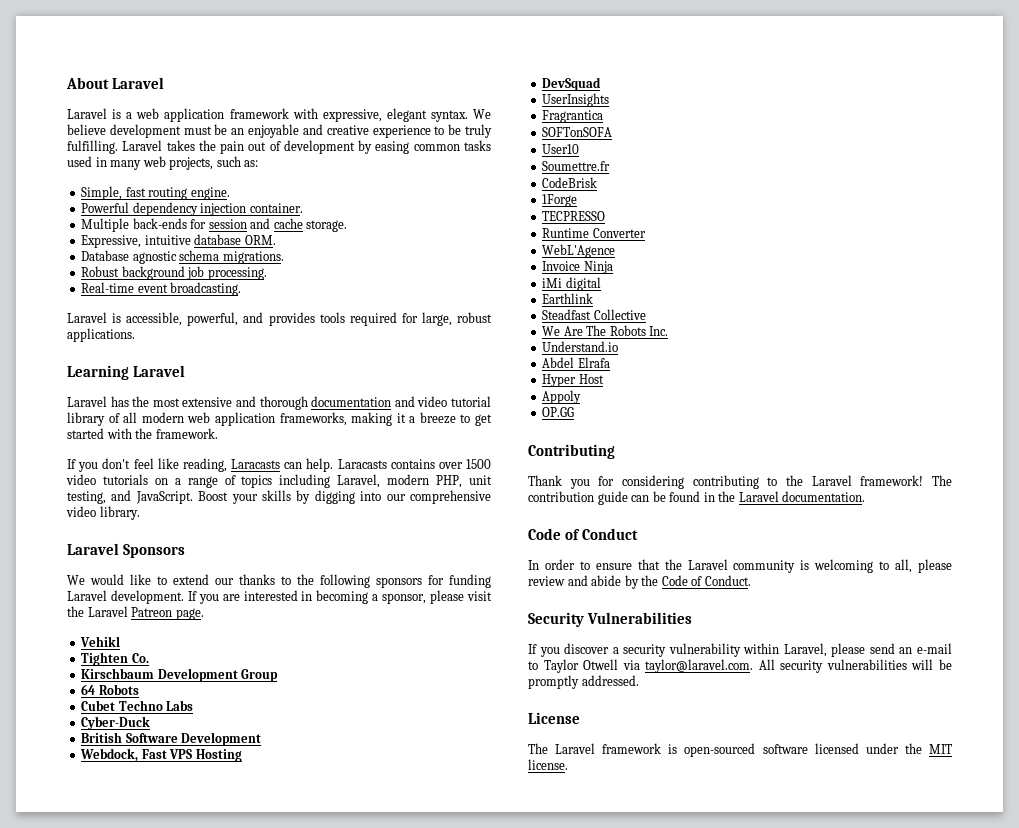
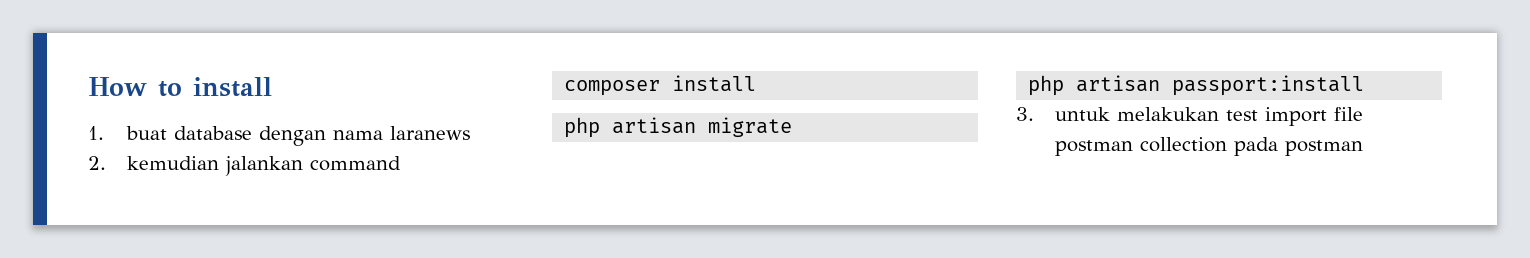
- About Laravel
- Laravel is a web application framework with expressive, elegant syntax. We believe development must be an enjoyable and creative experience to be truly fulfilling. Laravel takes the pain out of development by easing common tasks used in many web projects, such as:
- Simple, fast routing engine.
- Powerful dependency injection container.
- Multiple back-ends for session and cache storage.
- Expressive, intuitive database ORM.
- Database agnostic schema migrations.
- Robust background job processing.
- Real-time event broadcasting.
- Laravel is accessible, powerful, and provides tools required for large, robust applications.
- Learning Laravel
- Laravel has the most extensive and thorough documentation and video tutorial library of all modern web application frameworks, making it a breeze to get started with the framework.
- If you don't feel like reading, Laracasts can help. Laracasts contains over 1500 video tutorials on a range of topics including Laravel, modern PHP, unit testing, and JavaScript. Boost your skills by digging into our comprehensive video library.
- Laravel Sponsors
- We would like to extend our thanks to the following sponsors for funding Laravel development. If you are interested in becoming a sponsor, please visit the Laravel Patreon page.
- Vehikl
- Tighten Co.
- Kirschbaum Development Group
- 64 Robots
- Cubet Techno Labs
- Cyber-Duck
- British Software Development
- Webdock, Fast VPS Hosting
- DevSquad
- UserInsights
- Fragrantica
- SOFTonSOFA
- User10
- Soumettre.fr
- CodeBrisk
- 1Forge
- TECPRESSO
- Runtime Converter
- WebL'Agence
- Invoice Ninja
- iMi digital
- Earthlink
- Steadfast Collective
- We Are The Robots Inc.
- Understand.io
- Abdel Elrafa
- Hyper Host
- Appoly
- OP.GG
- Contributing
- Thank you for considering contributing to the Laravel framework! The contribution guide can be found in the Laravel documentation.
- Code of Conduct
- In order to ensure that the Laravel community is welcoming to all, please review and abide by the Code of Conduct.
- Security Vulnerabilities
- If you discover a security vulnerability within Laravel, please send an e-mail to Taylor Otwell via taylor@laravel.com. All security vulnerabilities will be promptly addressed.
- License
- The Laravel framework is open-sourced software licensed under the MIT license.
+ How to install
+ 1. buat database dengan nama laranews
+ 2. kemudian jalankan command
+ composer install
+ php artisan migrate
+ php artisan passport:install
+ 3. untuk melakukan test import file postman collection pada postman

